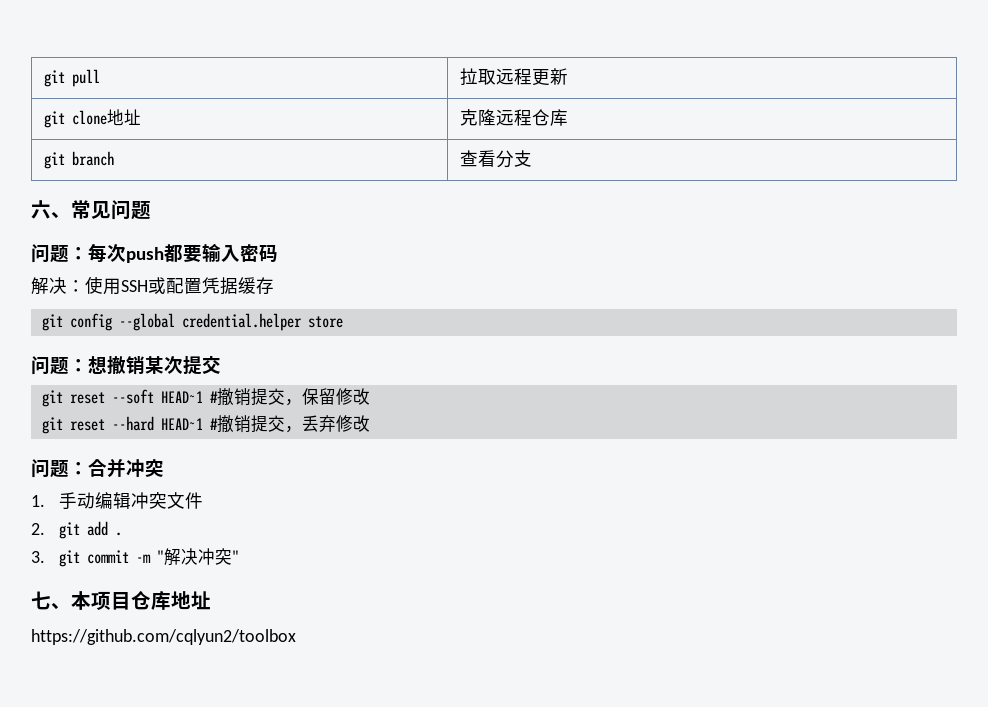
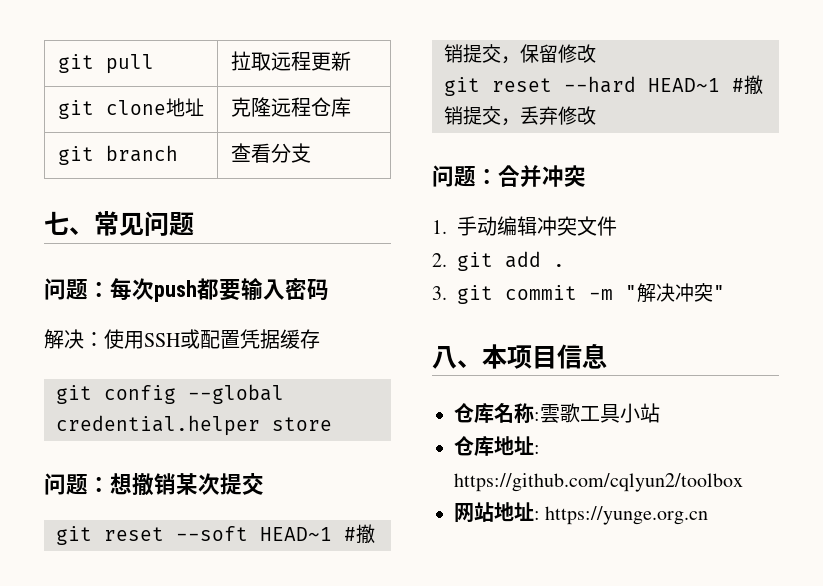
- 六、常见问题
+ 七、常见问题
- 七、本项目仓库地址
- https://github.com/cqlyun2/toolbox
+ 八、本项目信息
+ 仓库名称:雲歌工具小站
+ 仓库地址: https://github.com/cqlyun2/toolbox
+ 网站地址: https://yunge.org.cn

